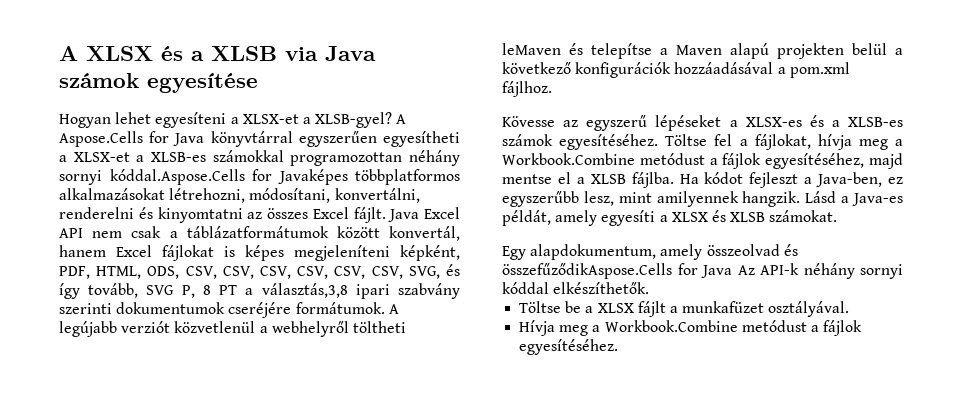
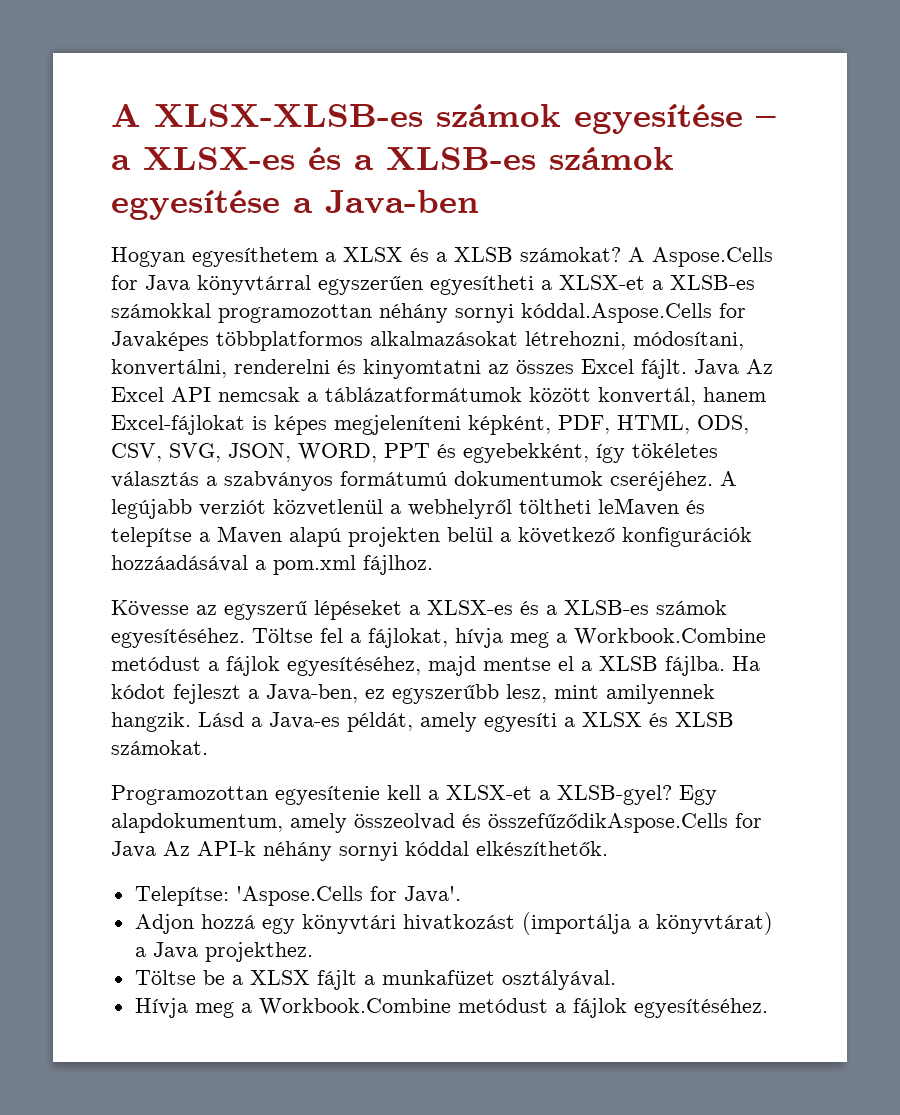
- A XLSX és a XLSB via Java számok egyesítése
- Hogyan lehet egyesíteni a XLSX-et a XLSB-gyel?
+ A XLSX-XLSB-es számok egyesítése – a XLSX-es és a XLSB-es számok egyesítése a Java-ben
+ Hogyan egyesíthetem a XLSX és a XLSB számokat?
- Java Excel API nem csak a táblázatformátumok között konvertál, hanem Excel fájlokat is képes megjeleníteni képként, PDF, HTML, ODS, CSV, CSV, CSV, CSV, CSV, CSV, SVG, és így tovább, SVG P, 8 PT a választás,3,8 ipari szabvány szerinti dokumentumok cseréjére formátumok.
+ Java Az Excel API nemcsak a táblázatformátumok között konvertál, hanem Excel-fájlokat is képes megjeleníteni képként, PDF, HTML, ODS, CSV, SVG, JSON, WORD, PPT és egyebekként, így tökéletes választás a szabványos formátumú dokumentumok cseréjéhez.
+ Programozottan egyesítenie kell a XLSX-et a XLSB-gyel?
+ Telepítse: 'Aspose.Cells for Java'.
+ Adjon hozzá egy könyvtári hivatkozást (importálja a könyvtárat) a Java projekthez.

